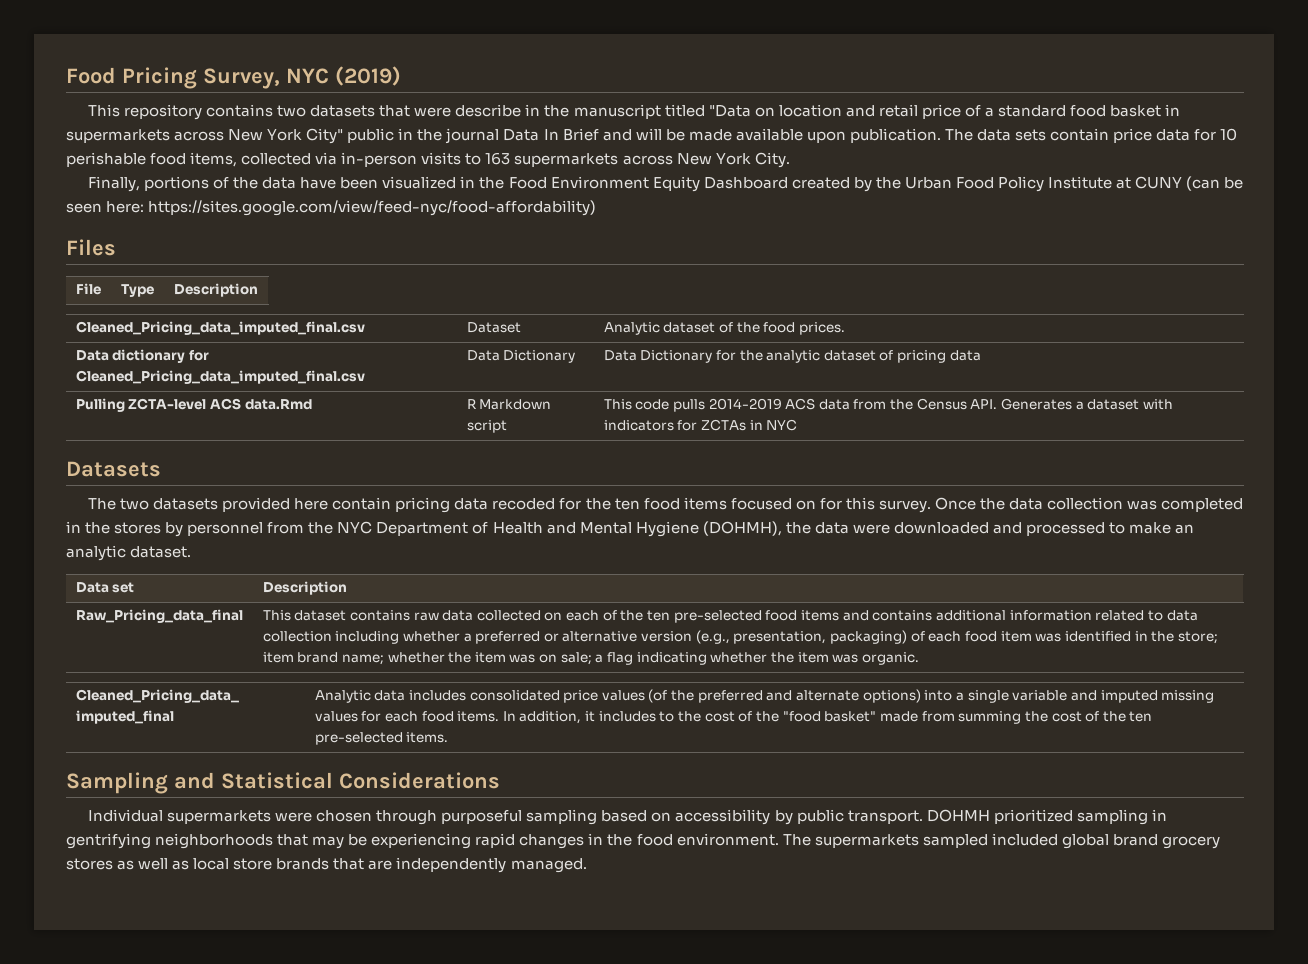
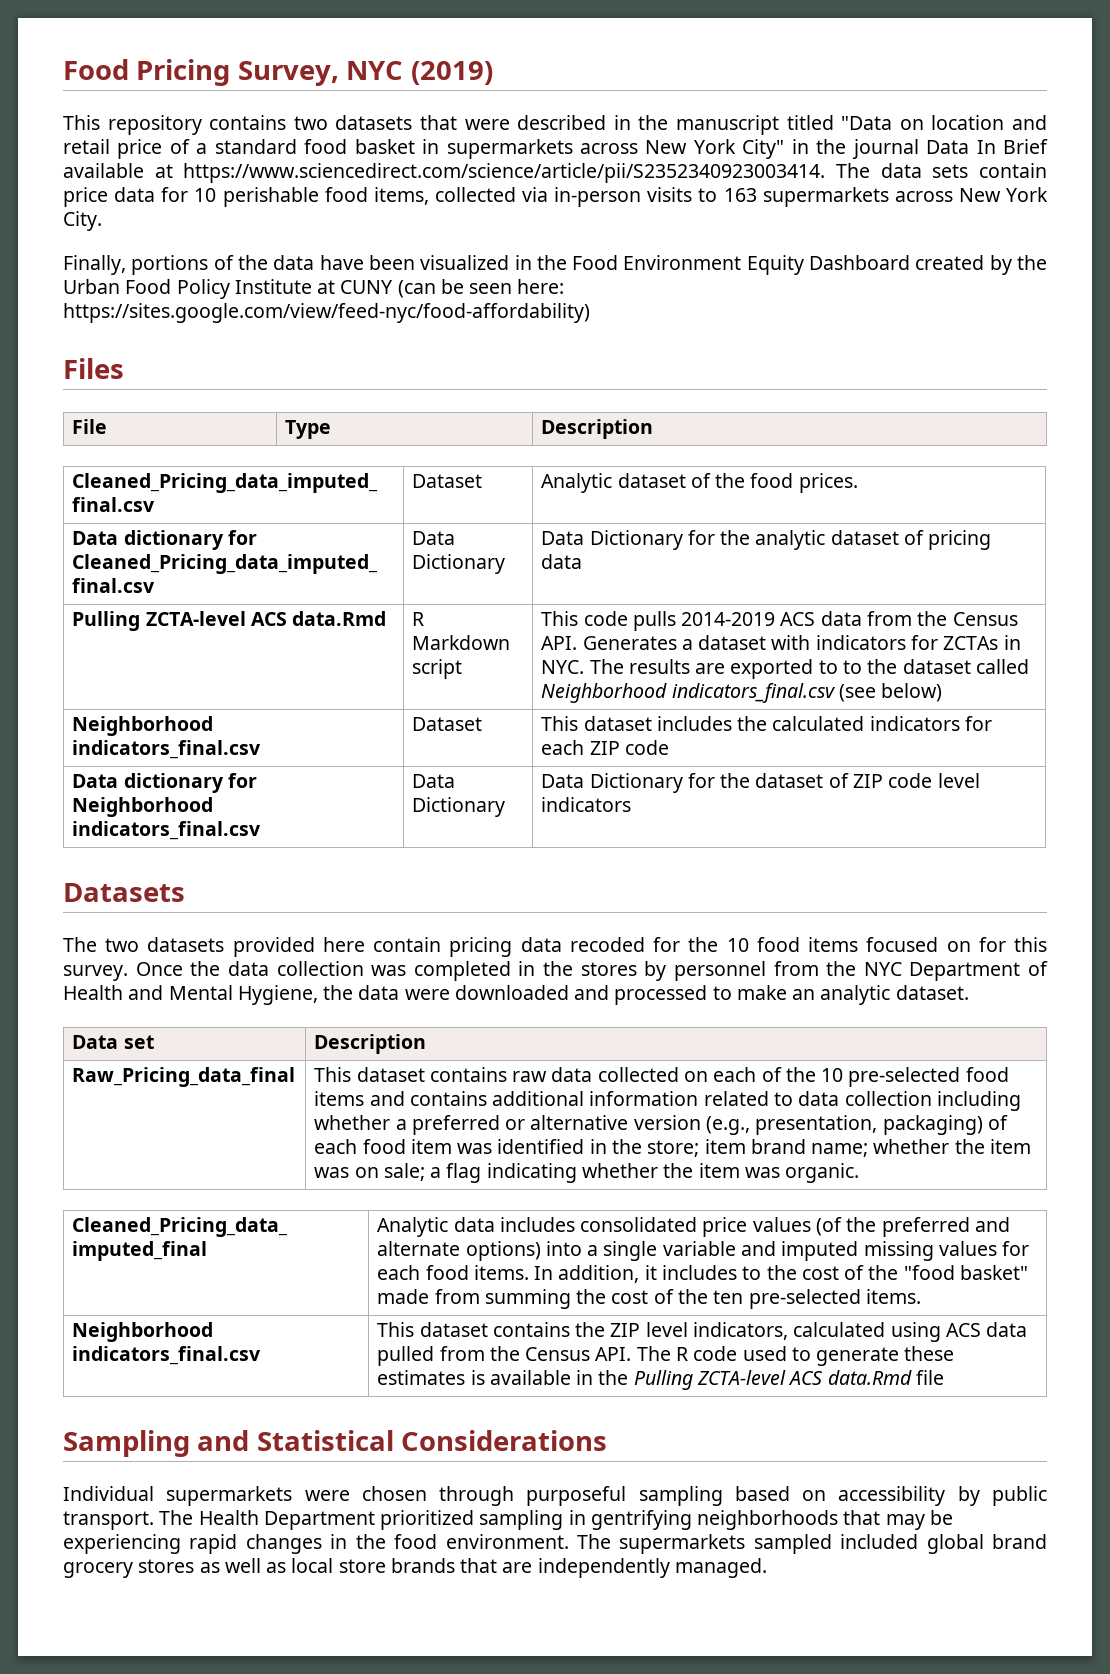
- This repository contains two datasets that were describe in the manuscript titled "Data on location and retail price of a standard food basket in supermarkets across New York City" public in the journal Data In Brief and will be made available upon publication. The data sets contain price data for 10 perishable food items, collected via in-person visits to 163 supermarkets across New York City.
+ This repository contains two datasets that were described in the manuscript titled "Data on location and retail price of a standard food basket in supermarkets across New York City" in the journal Data In Brief available at https://www.sciencedirect.com/science/article/pii/S2352340923003414. The data sets contain price data for 10 perishable food items, collected via in-person visits to 163 supermarkets across New York City.
- Pulling ZCTA-level ACS data.Rmd | R Markdown script | This code pulls 2014-2019 ACS data from the Census API. Generates a dataset with indicators for ZCTAs in NYC
+ Pulling ZCTA-level ACS data.Rmd | R Markdown script | This code pulls 2014-2019 ACS data from the Census API. Generates a dataset with indicators for ZCTAs in NYC. The results are exported to to the dataset called Neighborhood indicators_final.csv (see below)
+ Neighborhood indicators_final.csv | Dataset | This dataset includes the calculated indicators for each ZIP code
+ Data dictionary for Neighborhood indicators_final.csv | Data Dictionary | Data Dictionary for the dataset of ZIP code level indicators
- The two datasets provided here contain pricing data recoded for the ten food items focused on for this survey.
+ The two datasets provided here contain pricing data recoded for the 10 food items focused on for this survey.
- Once the data collection was completed in the stores by personnel from the NYC Department of Health and Mental Hygiene (DOHMH), the data were downloaded and processed to make an analytic dataset.
+ Once the data collection was completed in the stores by personnel from the NYC Department of Health and Mental Hygiene, the data were downloaded and processed to make an analytic dataset.
- This dataset contains raw data collected on each of the ten pre-selected food items and contains additional information related to data collection including whether a preferred or alternative version (e.g., presentation, packaging) of each food item was identified in the store; item brand name; whether the item was on sale; a flag indicating whether the item was organic.
+ This dataset contains raw data collected on each of the 10 pre-selected food items and contains additional information related to data collection including whether a preferred or alternative version (e.g., presentation, packaging) of each food item was identified in the store; item brand name; whether the item was on sale; a flag indicating whether the item was organic.
+ Neighborhood indicators_final.csv | This dataset contains the ZIP level indicators, calculated using ACS data pulled from the Census API. The R code used to generate these estimates is available in the Pulling ZCTA-level ACS data.Rmd file
- DOHMH prioritized sampling in gentrifying neighborhoods that may be experiencing rapid changes in the food environment.
+ The Health Department prioritized sampling in gentrifying neighborhoods that may be experiencing rapid changes in the food environment.

